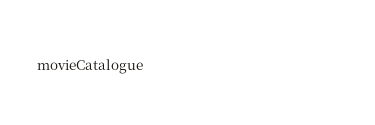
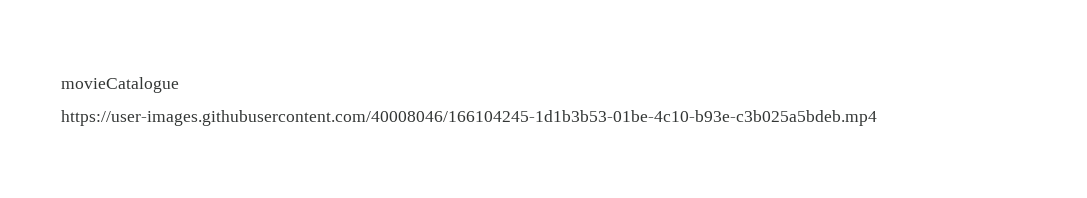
+ https://user-images.githubusercontent.com/40008046/166104245-1d1b3b53-01be-4c10-b93e-c3b025a5bdeb.mp4

